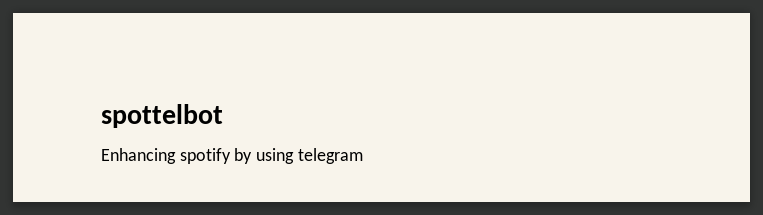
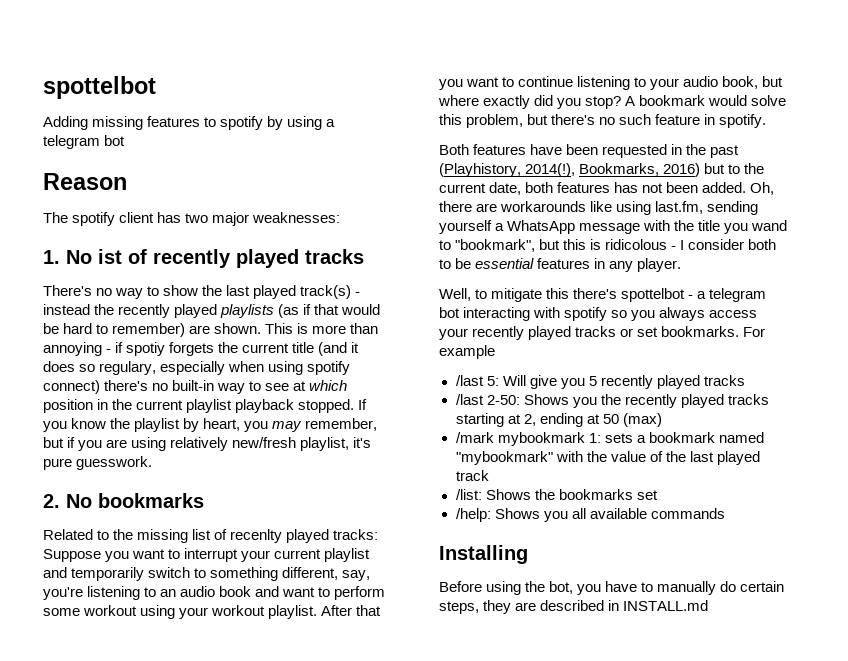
- Enhancing spotify by using telegram
+ Adding missing features to spotify by using a telegram bot
+ Reason
+ The spotify client has two major weaknesses:
+ 1. No ist of recently played tracks
+ There's no way to show the last played track(s) - instead the recently played playlists (as if that would be hard to remember) are shown. This is more than annoying - if spotiy forgets the current title (and it does so regulary, especially when using spotify connect) there's no built-in way to see at which position in the current playlist playback stopped. If you know the playlist by heart, you may remember, but if you are using relatively new/fresh playlist, it's pure guesswork.
+ 2. No bookmarks
+ Related to the missing list of recenlty played tracks: Suppose you want to interrupt your current playlist and temporarily switch to something different, say, you're listening to an audio book and want to perform some workout using your workout playlist. After that you want to continue listening to your audio book, but where exactly did you stop? A bookmark would solve this problem, but there's no such feature in spotify.
+ Both features have been requested in the past (Playhistory, 2014(!), Bookmarks, 2016) but to the current date, both features has not been added. Oh, there are workarounds like using last.fm, sending yourself a WhatsApp message with the title you wand to "bookmark", but this is ridicolous - I consider both to be essential features in any player.
+ Well, to mitigate this there's spottelbot - a telegram bot interacting with spotify so you always access your recently played tracks or set bookmarks. For example
+ /last 5: Will give you 5 recently played tracks
+ /last 2-50: Shows you the recently played tracks starting at 2, ending at 50 (max)
+ /mark mybookmark 1: sets a bookmark named "mybookmark" with the value of the last played track
+ /list: Shows the bookmarks set
+ /help: Shows you all available commands
+ Installing
+ Before using the bot, you have to manually do certain steps, they are described in INSTALL.md

